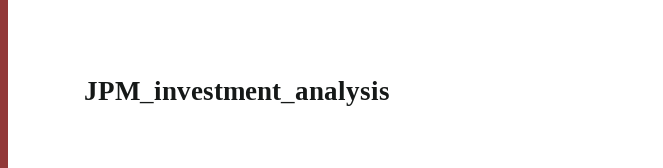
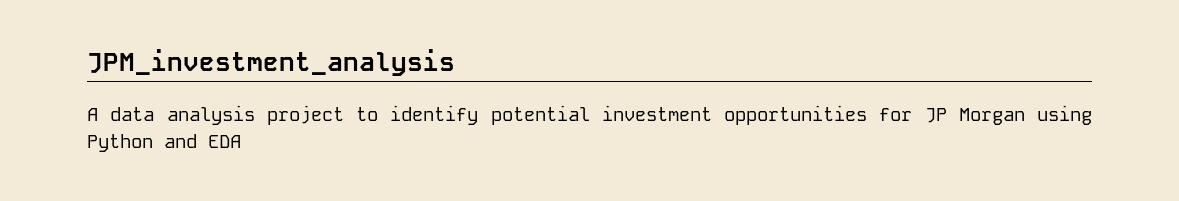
+ A data analysis project to identify potential investment opportunities for JP Morgan using Python and EDA

